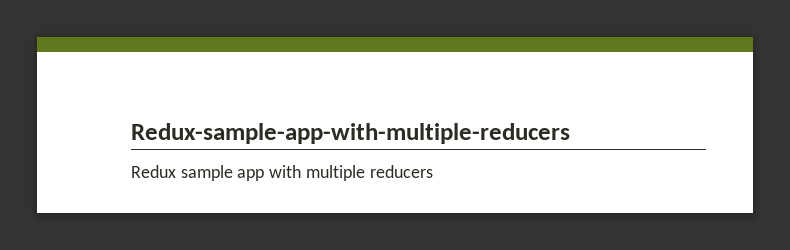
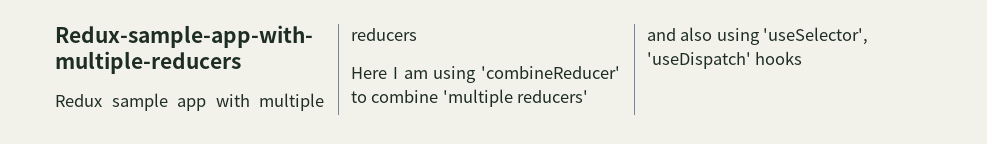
+ Here I am using 'combineReducer' to combine 'multiple reducers' and also using 'useSelector', 'useDispatch' hooks

